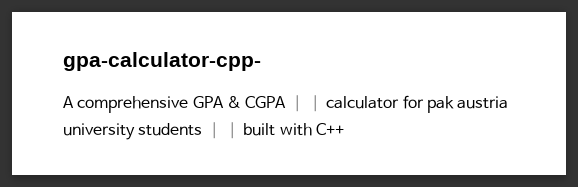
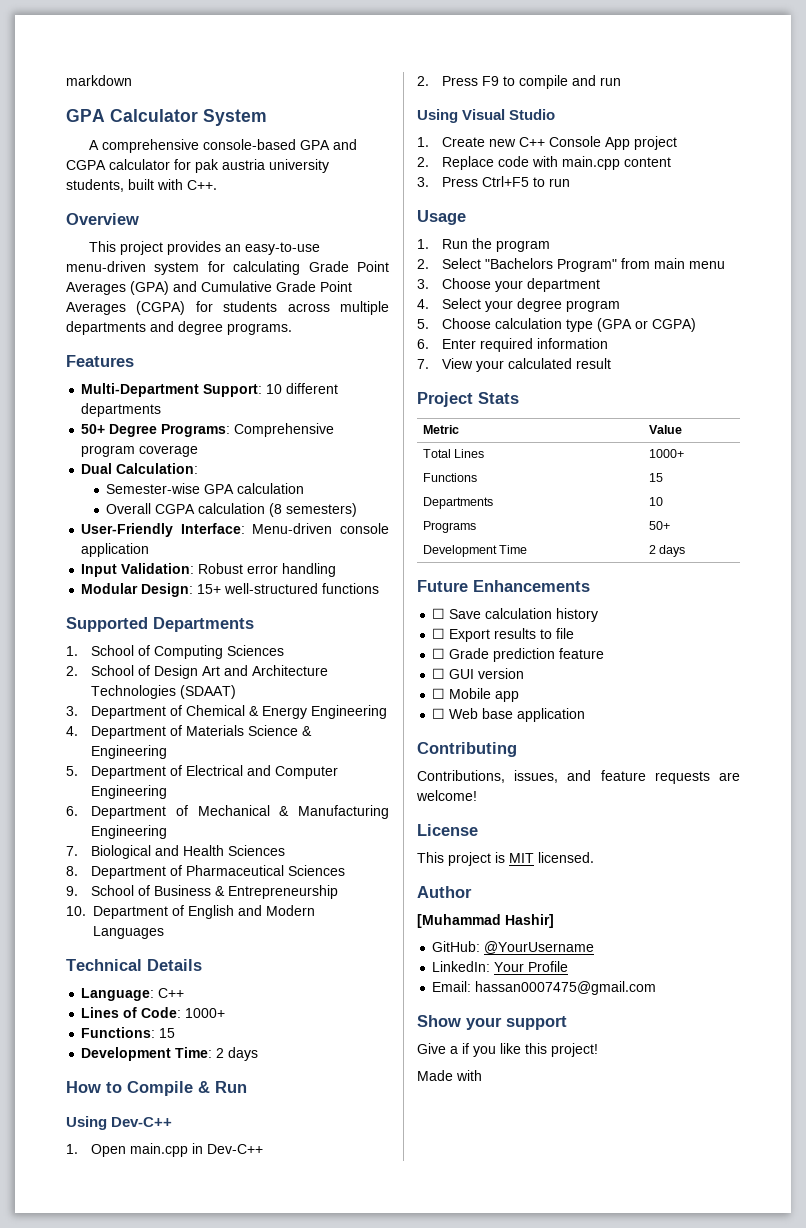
- gpa-calculator-cpp-
- A comprehensive GPA & CGPA │ │ calculator for pak austria university students │ │ built with C++
+ markdown
+ GPA Calculator System
+ A comprehensive console-based GPA and CGPA calculator for pak austria university students, built with C++.
+ Overview
+ This project provides an easy-to-use menu-driven system for calculating Grade Point Averages (GPA) and Cumulative Grade Point Averages (CGPA) for students across multiple departments and degree programs.
+ Features
+ Multi-Department Support: 10 different departments
+ 50+ Degree Programs: Comprehensive program coverage
+ Dual Calculation:
+ Semester-wise GPA calculation
+ Overall CGPA calculation (8 semesters)
+ User-Friendly Interface: Menu-driven console application
+ Input Validation: Robust error handling
+ Modular Design: 15+ well-structured functions
+ Supported Departments
+ 1. School of Computing Sciences
+ 2. School of Design Art and Architecture Technologies (SDAAT)
+ 3. Department of Chemical & Energy Engineering
+ 4. Department of Materials Science & Engineering
+ 5. Department of Electrical and Computer Engineering
+ 6. Department of Mechanical & Manufacturing Engineering
+ 7. Biological and Health Sciences
+ 8. Department of Pharmaceutical Sciences
+ 9. School of Business & Entrepreneurship
+ 10. Department of English and Modern Languages
+ Technical Details
+ Language: C++
+ Lines of Code: 1000+
+ Functions: 15
+ Development Time: 2 days
+ How to Compile & Run
+ Using Dev-C++
+ 1. Open main.cpp in Dev-C++
+ 2. Press F9 to compile and run
+ Using Visual Studio
+ 1. Create new C++ Console App project
+ 2. Replace code with main.cpp content
+ 3. Press Ctrl+F5 to run
+ Usage
+ 1. Run the program
+ 2. Select "Bachelors Program" from main menu
+ 3. Choose your department
+ 4. Select your degree program
+ 5. Choose calculation type (GPA or CGPA)
+ 6. Enter required information
+ 7. View your calculated result
+ Project Stats
+ Metric | Value
+ Total Lines | 1000+
+ Functions | 15
+ Departments | 10
+ Programs | 50+
+ Development Time | 2 days
+ Future Enhancements
+ ☐ Save calculation history
+ ☐ Export results to file
+ ☐ Grade prediction feature
+ ☐ GUI version
+ ☐ Mobile app
+ ☐ Web base application
+ Contributing
+ Contributions, issues, and feature requests are welcome!
+ License
+ This project is MIT licensed.
+ Author
+ [Muhammad Hashir]
+ GitHub: @YourUsername
+ LinkedIn: Your Profile
+ Email: hassan0007475@gmail.com
+ Show your support
+ Give a if you like this project!
+ Made with

